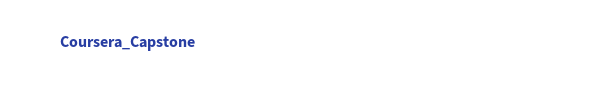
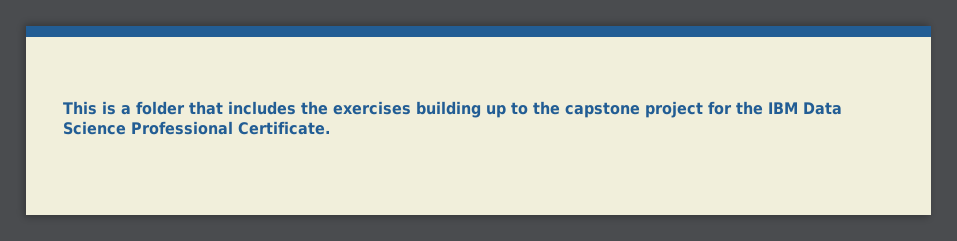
- Coursera_Capstone
+ This is a folder that includes the exercises building up to the capstone project for the IBM Data Science Professional Certificate.

